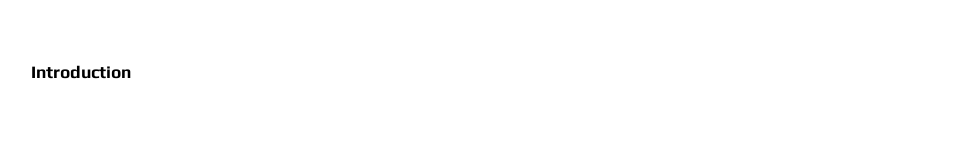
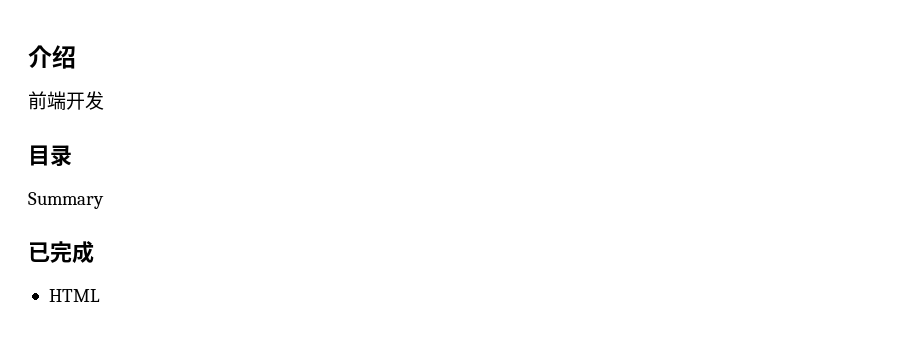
- Introduction
+ 介绍
+ 前端开发
+ 目录
+ Summary
+ 已完成
+ HTML

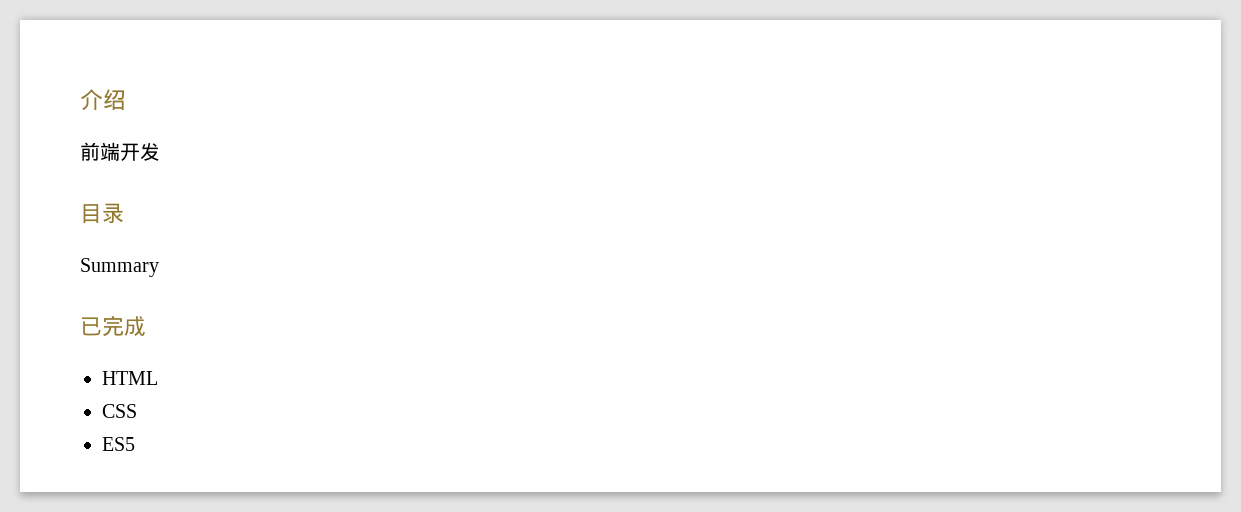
+ CSS
+ ES5

